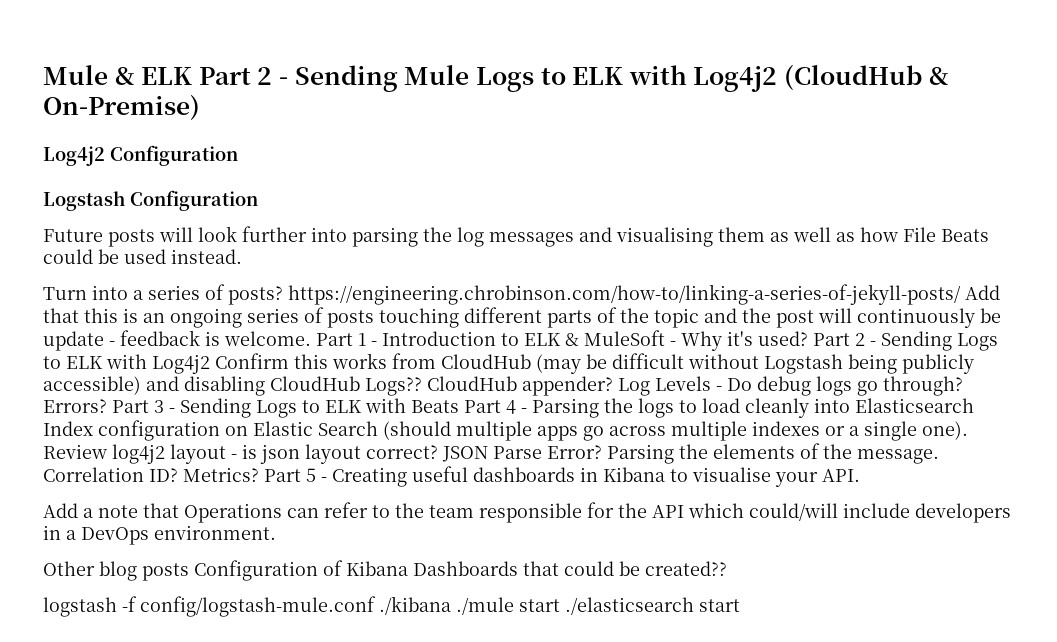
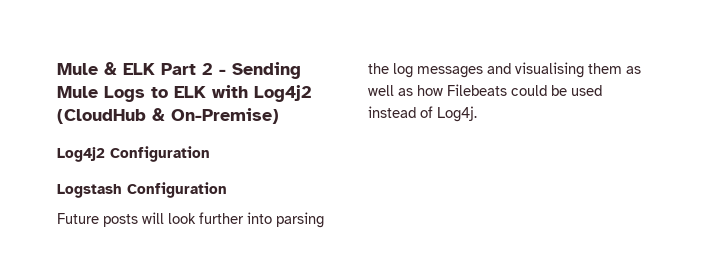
- Future posts will look further into parsing the log messages and visualising them as well as how File Beats could be used instead.
- Turn into a series of posts? https://engineering.chrobinson.com/how-to/linking-a-series-of-jekyll-posts/ Add that this is an ongoing series of posts touching different parts of the topic and the post will continuously be update - feedback is welcome. Part 1 - Introduction to ELK & MuleSoft - Why it's used? Part 2 - Sending Logs to ELK with Log4j2 Confirm this works from CloudHub (may be difficult without Logstash being publicly accessible) and disabling CloudHub Logs?? CloudHub appender? Log Levels - Do debug logs go through? Errors? Part 3 - Sending Logs to ELK with Beats Part 4 - Parsing the logs to load cleanly into Elasticsearch Index configuration on Elastic Search (should multiple apps go across multiple indexes or a single one). Review log4j2 layout - is json layout correct? JSON Parse Error? Parsing the elements of the message. Correlation ID? Metrics? Part 5 - Creating useful dashboards in Kibana to visualise your API.
- Add a note that Operations can refer to the team responsible for the API which could/will include developers in a DevOps environment.
- Other blog posts Configuration of Kibana Dashboards that could be created??
- logstash -f config/logstash-mule.conf ./kibana ./mule start ./elasticsearch start
+ Future posts will look further into parsing the log messages and visualising them as well as how Filebeats could be used instead of Log4j.

